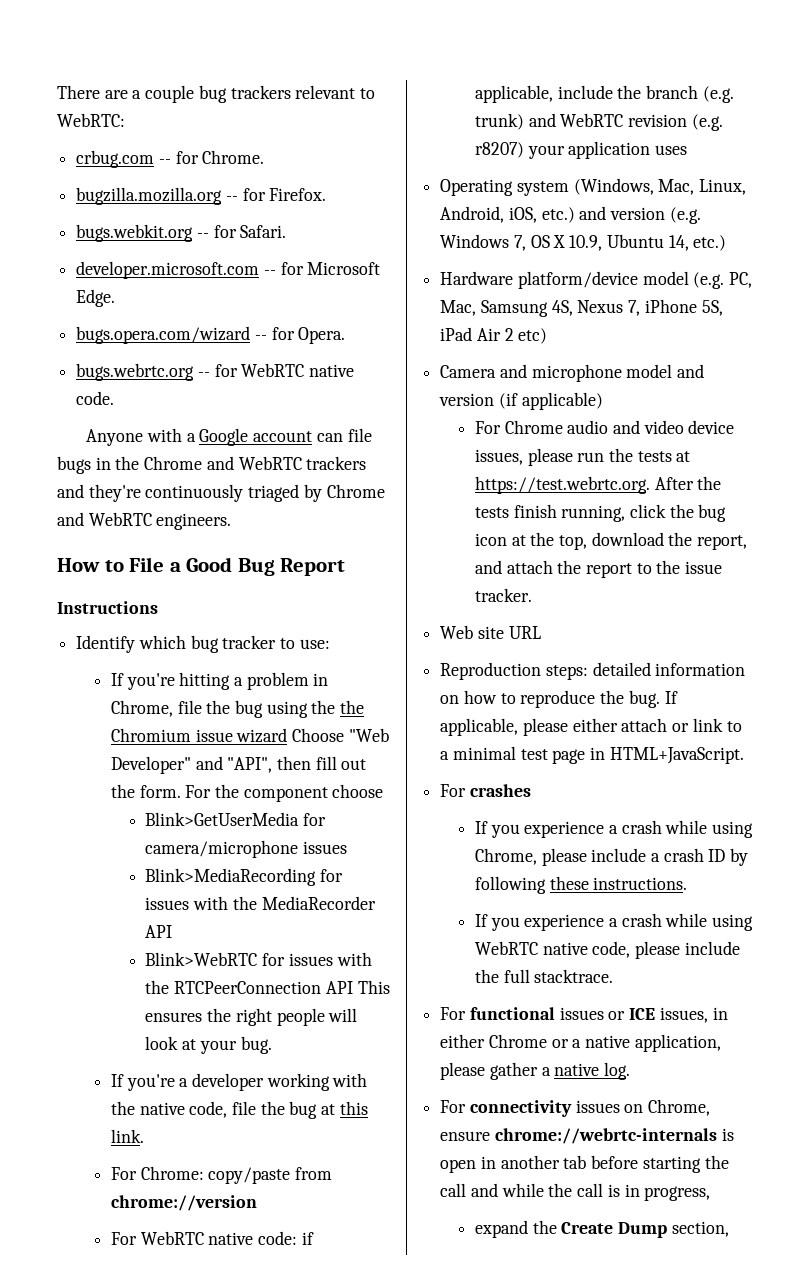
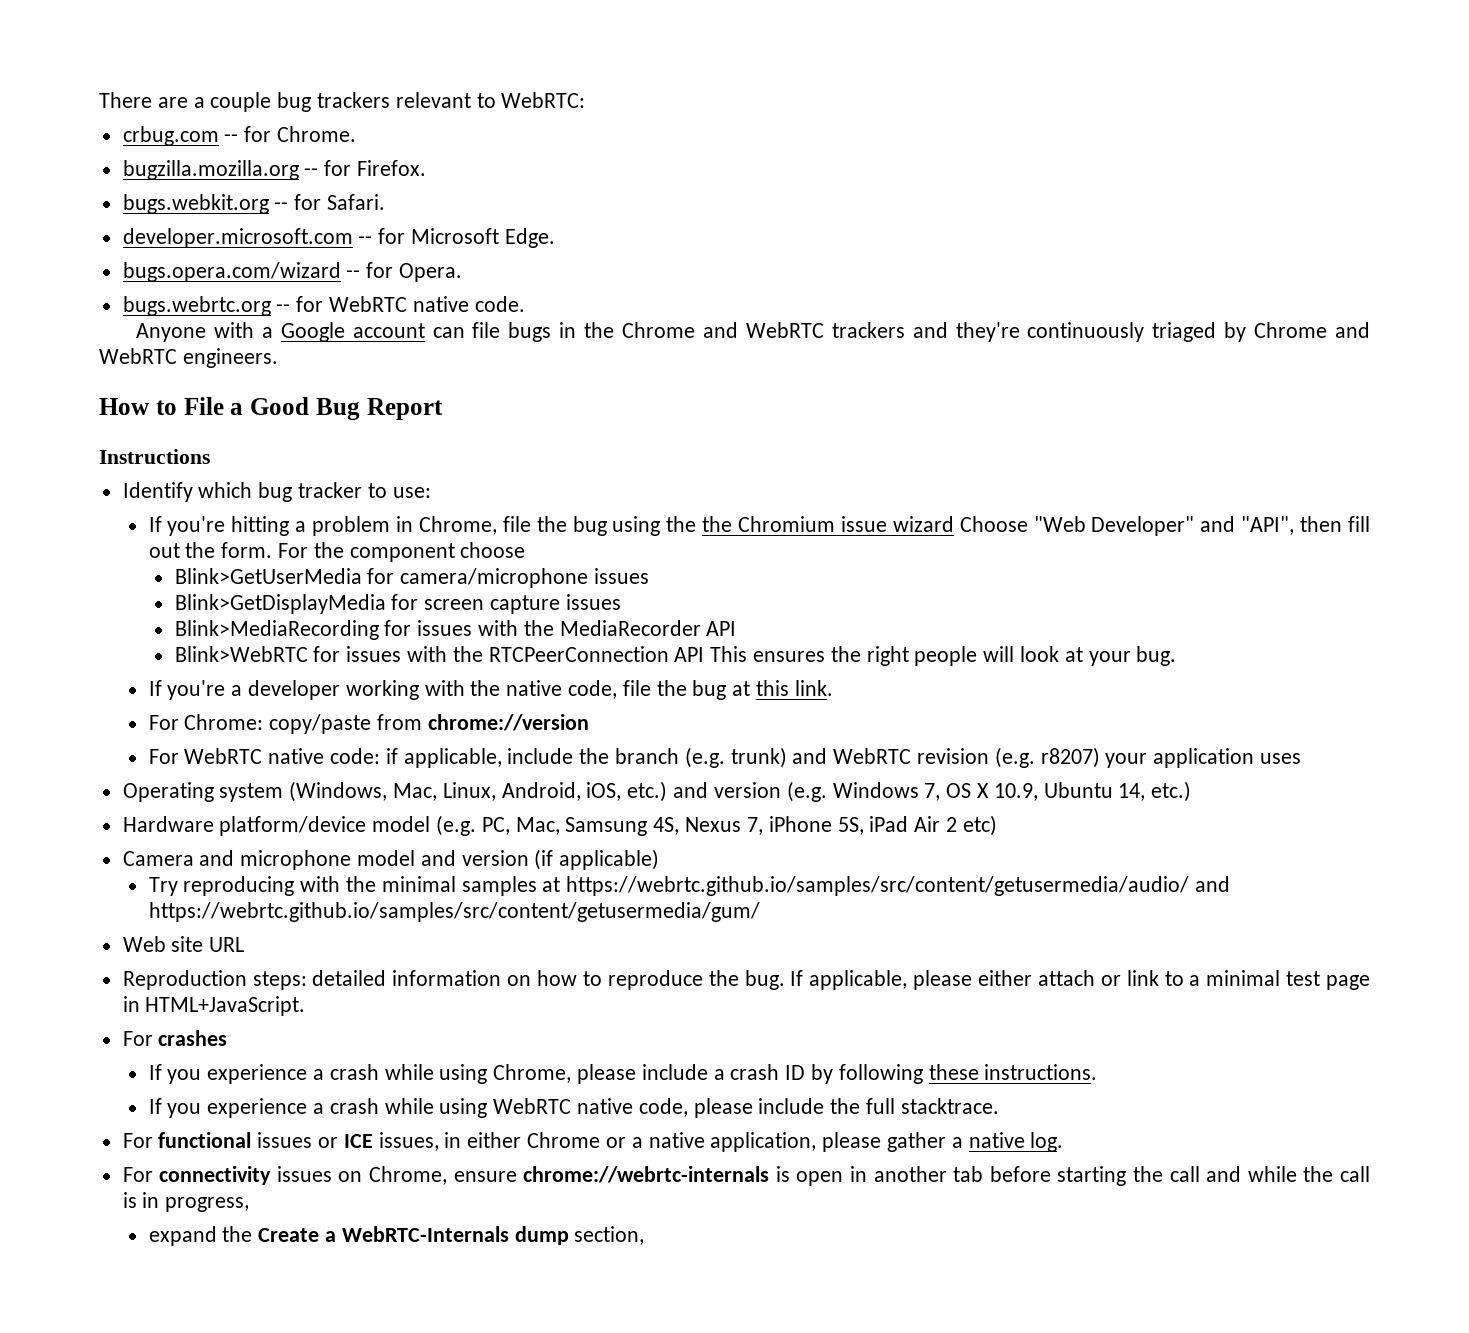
+ Blink>GetDisplayMedia for screen capture issues
- For Chrome audio and video device issues, please run the tests at https://test.webrtc.org. After the tests finish running, click the bug icon at the top, download the report, and attach the report to the issue tracker.
+ Try reproducing with the minimal samples at https://webrtc.github.io/samples/src/content/getusermedia/audio/ and https://webrtc.github.io/samples/src/content/getusermedia/gum/
- expand the Create Dump section,
+ expand the Create a WebRTC-Internals dump section,

